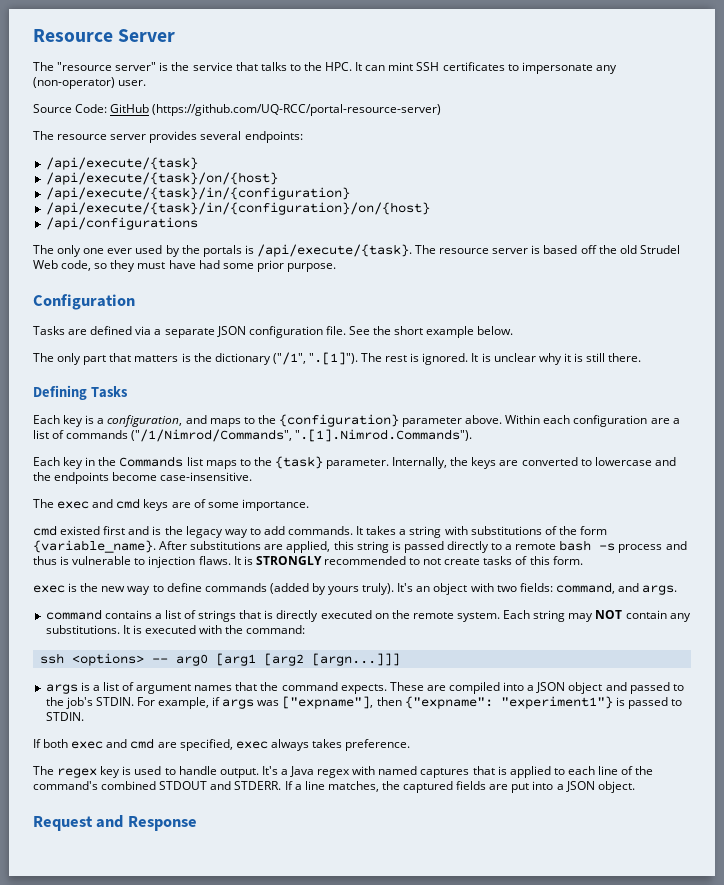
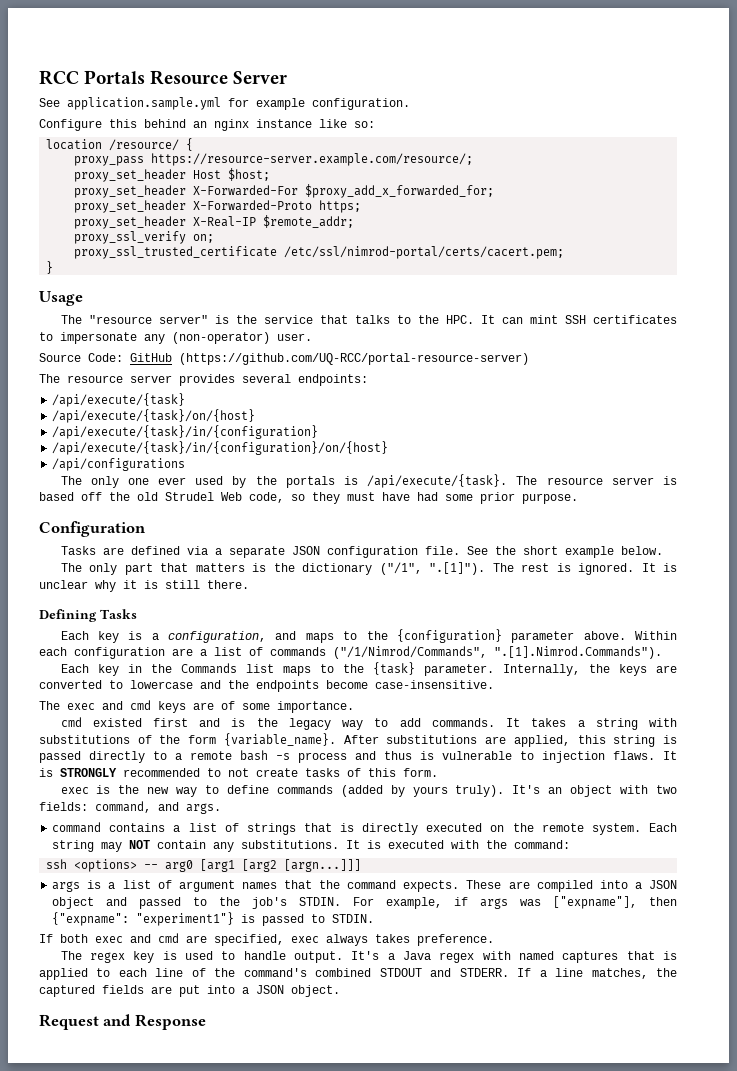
- Resource Server
+ RCC Portals Resource Server
+ See application.sample.yml for example configuration.
+ Configure this behind an nginx instance like so:
+ location /resource/ {
+ proxy_pass https://resource-server.example.com/resource/;
+ proxy_set_header Host $host;
+ proxy_set_header X-Forwarded-For $proxy_add_x_forwarded_for;
+ proxy_set_header X-Forwarded-Proto https;
+ proxy_set_header X-Real-IP $remote_addr;
+ proxy_ssl_verify on;
+ proxy_ssl_trusted_certificate /etc/ssl/nimrod-portal/certs/cacert.pem;
+ }
+ Usage

